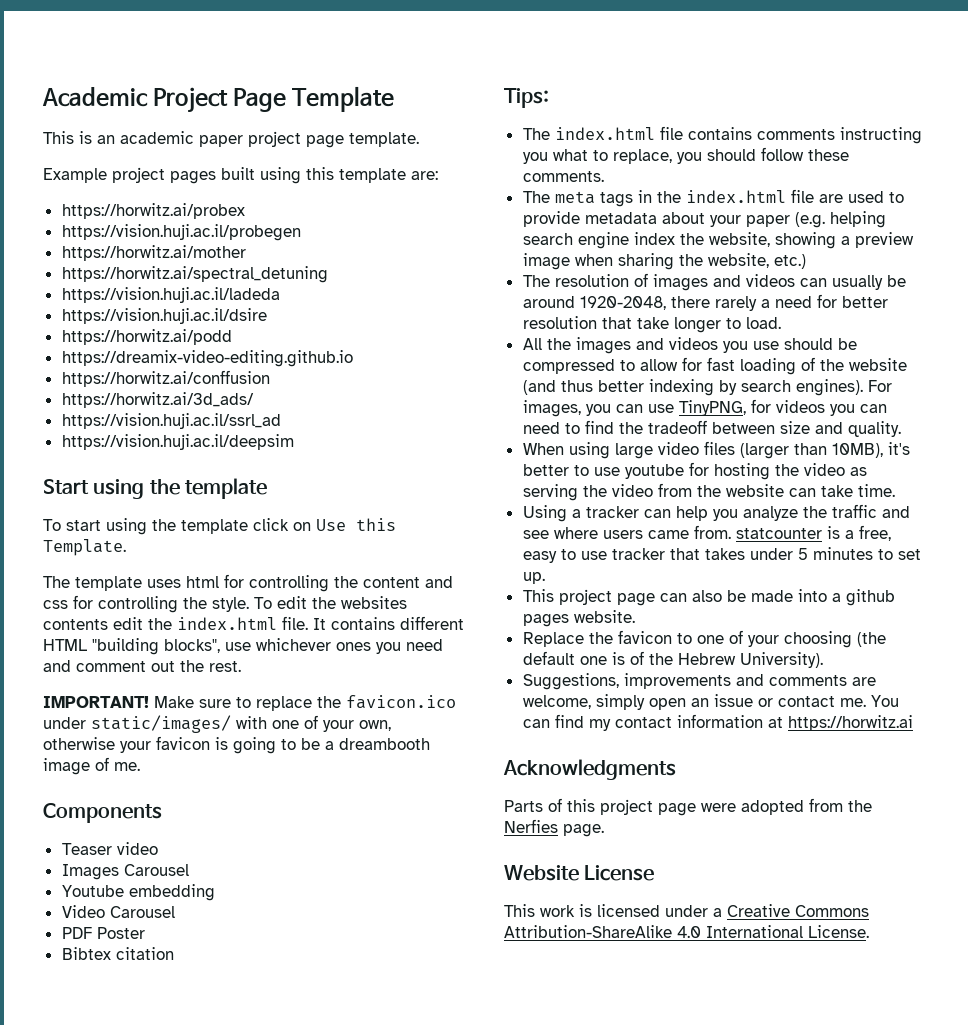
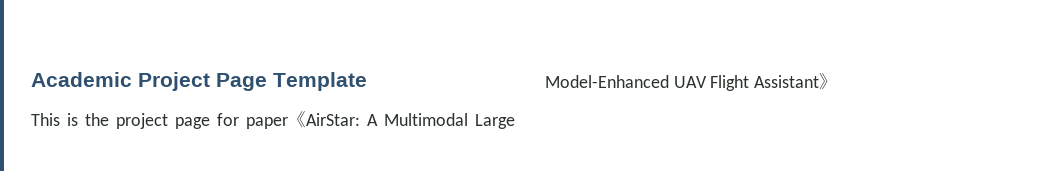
- This is an academic paper project page template.
- Example project pages built using this template are:
- https://horwitz.ai/probex
- https://vision.huji.ac.il/probegen
- https://horwitz.ai/mother
- https://horwitz.ai/spectral_detuning
- https://vision.huji.ac.il/ladeda
- https://vision.huji.ac.il/dsire
- https://horwitz.ai/podd
- https://dreamix-video-editing.github.io
- https://horwitz.ai/conffusion
- https://horwitz.ai/3d_ads/
- https://vision.huji.ac.il/ssrl_ad
- https://vision.huji.ac.il/deepsim
- Start using the template
- To start using the template click on Use this Template.
- The template uses html for controlling the content and css for controlling the style. To edit the websites contents edit the index.html file. It contains different HTML "building blocks", use whichever ones you need and comment out the rest.
- IMPORTANT! Make sure to replace the favicon.ico under static/images/ with one of your own, otherwise your favicon is going to be a dreambooth image of me.
- Components
- Teaser video
- Images Carousel
- Youtube embedding
- Video Carousel
- PDF Poster
- Bibtex citation
- Tips:
- The index.html file contains comments instructing you what to replace, you should follow these comments.
- The meta tags in the index.html file are used to provide metadata about your paper (e.g. helping search engine index the website, showing a preview image when sharing the website, etc.)
- The resolution of images and videos can usually be around 1920-2048, there rarely a need for better resolution that take longer to load.
- All the images and videos you use should be compressed to allow for fast loading of the website (and thus better indexing by search engines). For images, you can use TinyPNG, for videos you can need to find the tradeoff between size and quality.
- When using large video files (larger than 10MB), it's better to use youtube for hosting the video as serving the video from the website can take time.
- Using a tracker can help you analyze the traffic and see where users came from. statcounter is a free, easy to use tracker that takes under 5 minutes to set up.
- This project page can also be made into a github pages website.
- Replace the favicon to one of your choosing (the default one is of the Hebrew University).
- Suggestions, improvements and comments are welcome, simply open an issue or contact me. You can find my contact information at https://horwitz.ai
- Acknowledgments
- Parts of this project page were adopted from the Nerfies page.
- Website License
- This work is licensed under a Creative Commons Attribution-ShareAlike 4.0 International License.
+ This is the project page for paper《AirStar: A Multimodal Large Model-Enhanced UAV Flight Assistant》

